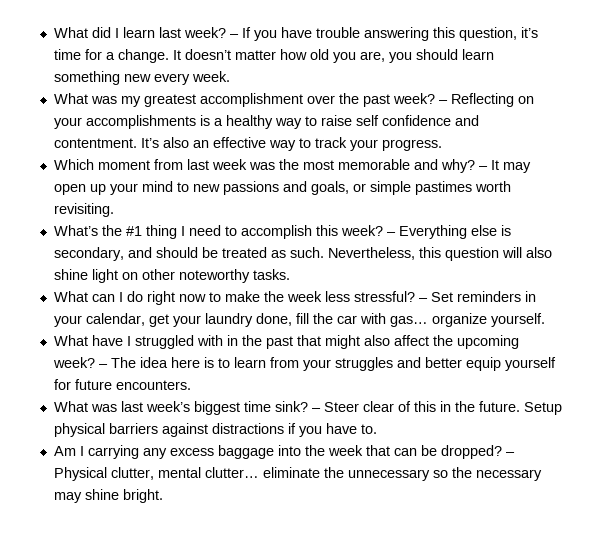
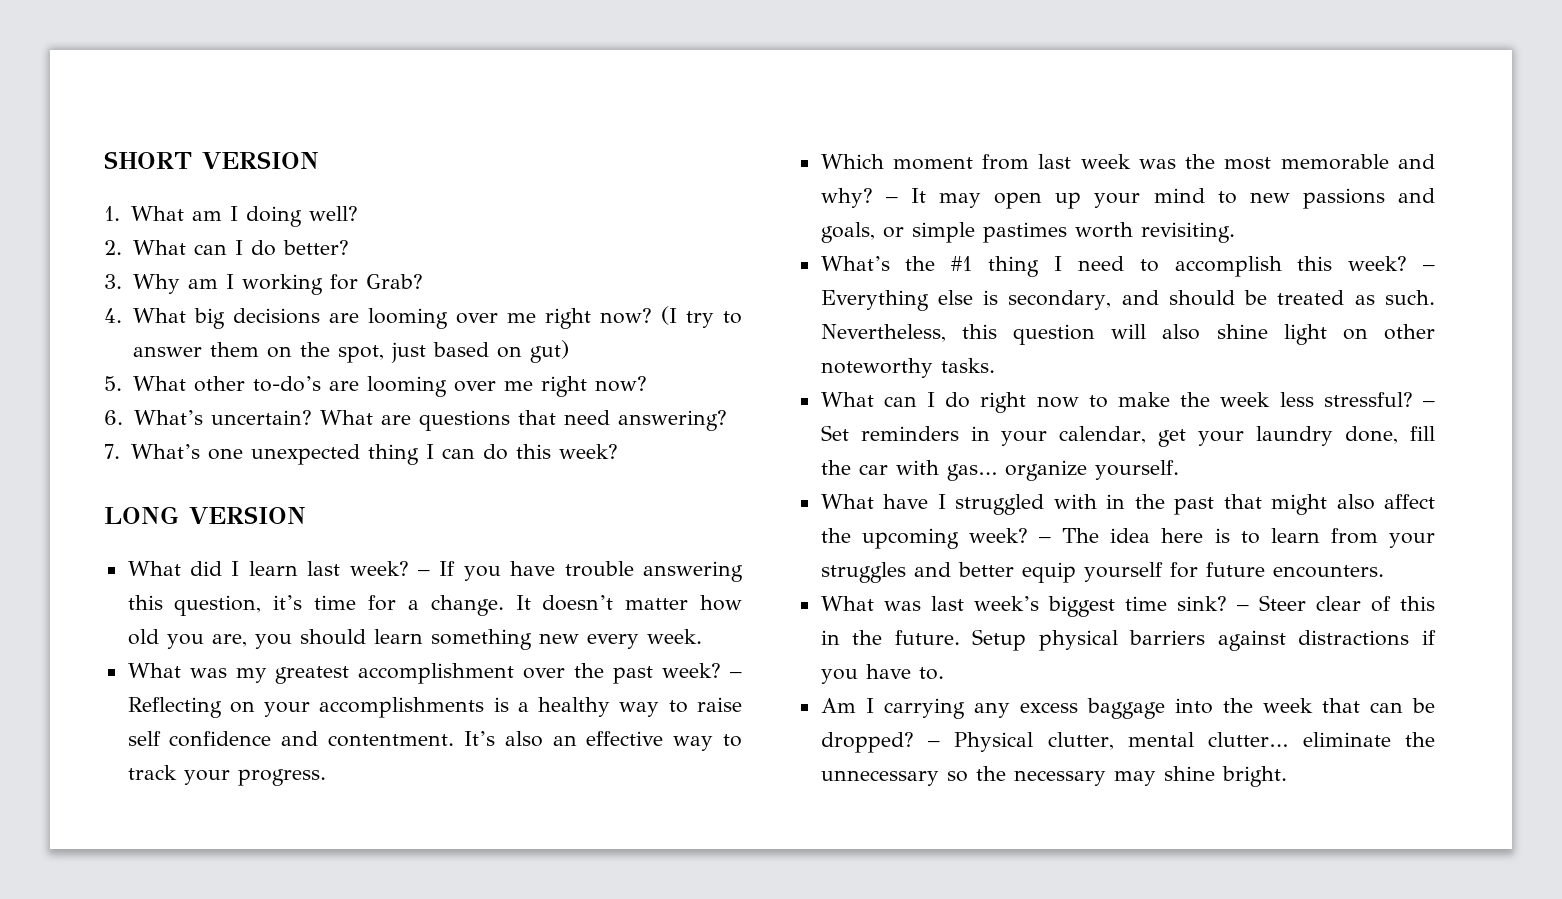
+ SHORT VERSION
+ 1. What am I doing well?
+ 2. What can I do better?
+ 3. Why am I working for Grab?
+ 4. What big decisions are looming over me right now? (I try to answer them on the spot, just based on gut)
+ 5. What other to-do’s are looming over me right now?
+ 6. What’s uncertain? What are questions that need answering?
+ 7. What’s one unexpected thing I can do this week?
+ LONG VERSION

